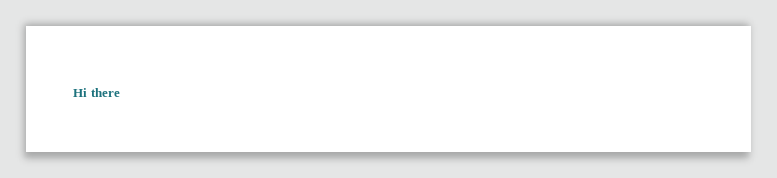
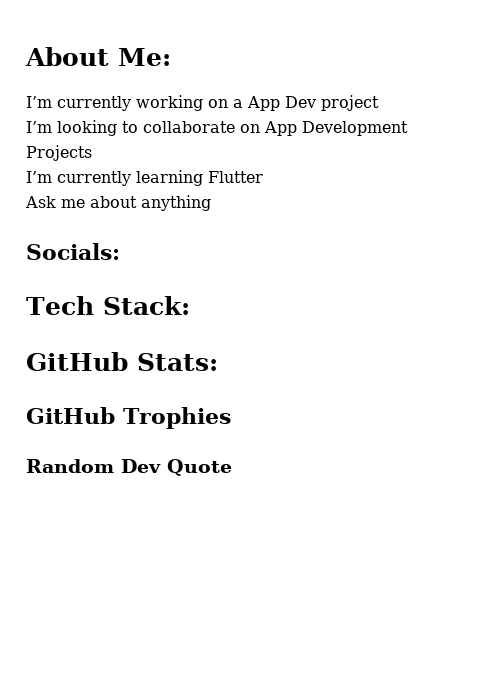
- Hi there
+ About Me:
+ I’m currently working on a App Dev project
+ I’m looking to collaborate on App Development Projects
+ I’m currently learning Flutter
+ Ask me about anything
+ Socials:
+ Tech Stack:
+ GitHub Stats:
+ GitHub Trophies
+ Random Dev Quote

